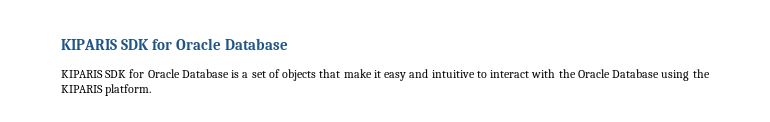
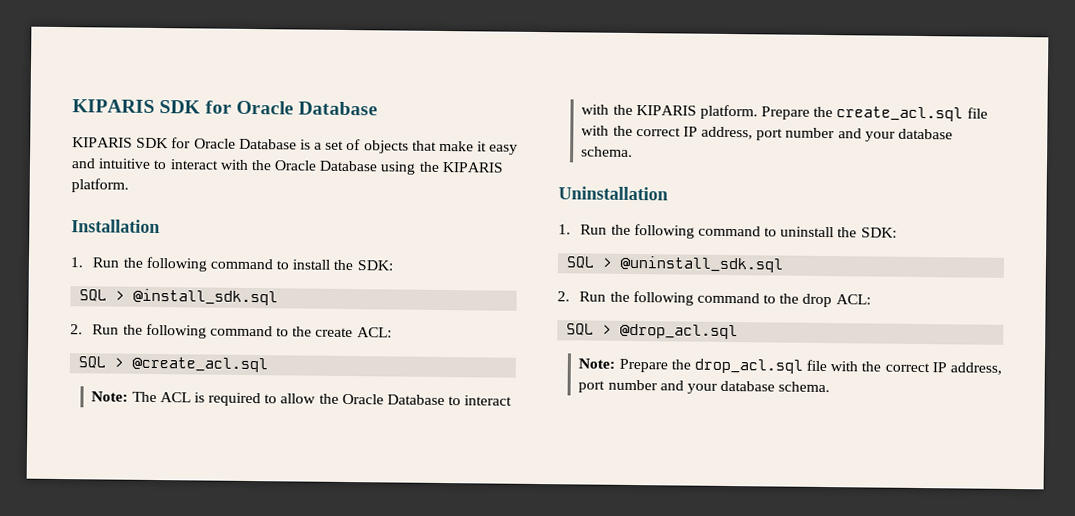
+ Installation
+ 1. Run the following command to install the SDK:
+ SQL > @install_sdk.sql
+ 2. Run the following command to the create ACL:
+ SQL > @create_acl.sql
+ Note: The ACL is required to allow the Oracle Database to interact with the KIPARIS platform. Prepare the create_acl.sql file with the correct IP address, port number and your database schema.
+ Uninstallation
+ 1. Run the following command to uninstall the SDK:
+ SQL > @uninstall_sdk.sql
+ 2. Run the following command to the drop ACL:
+ SQL > @drop_acl.sql
+ Note: Prepare the drop_acl.sql file with the correct IP address, port number and your database schema.

